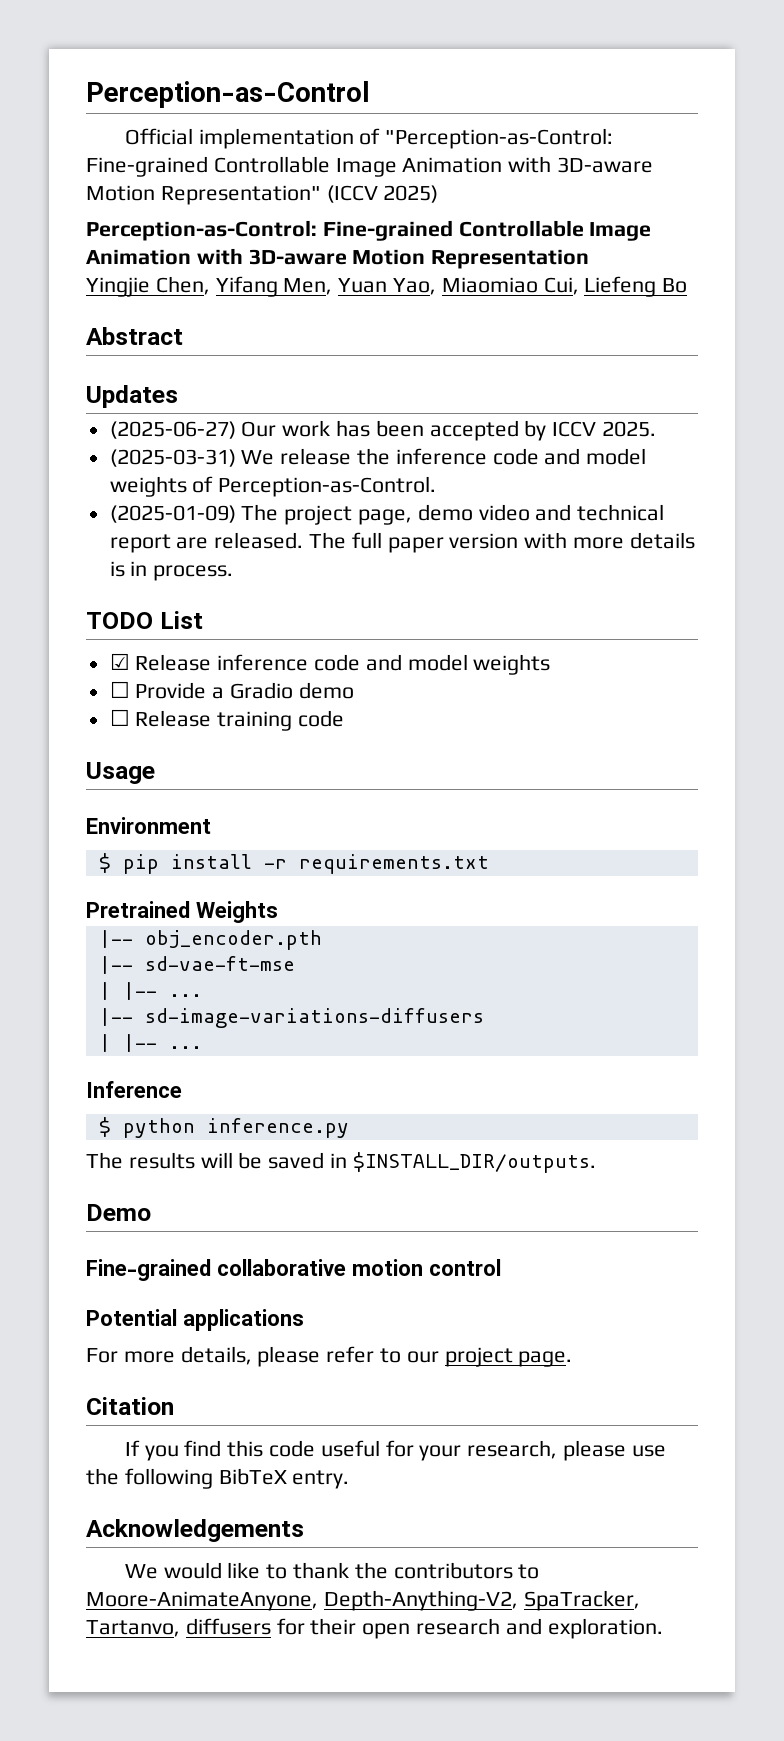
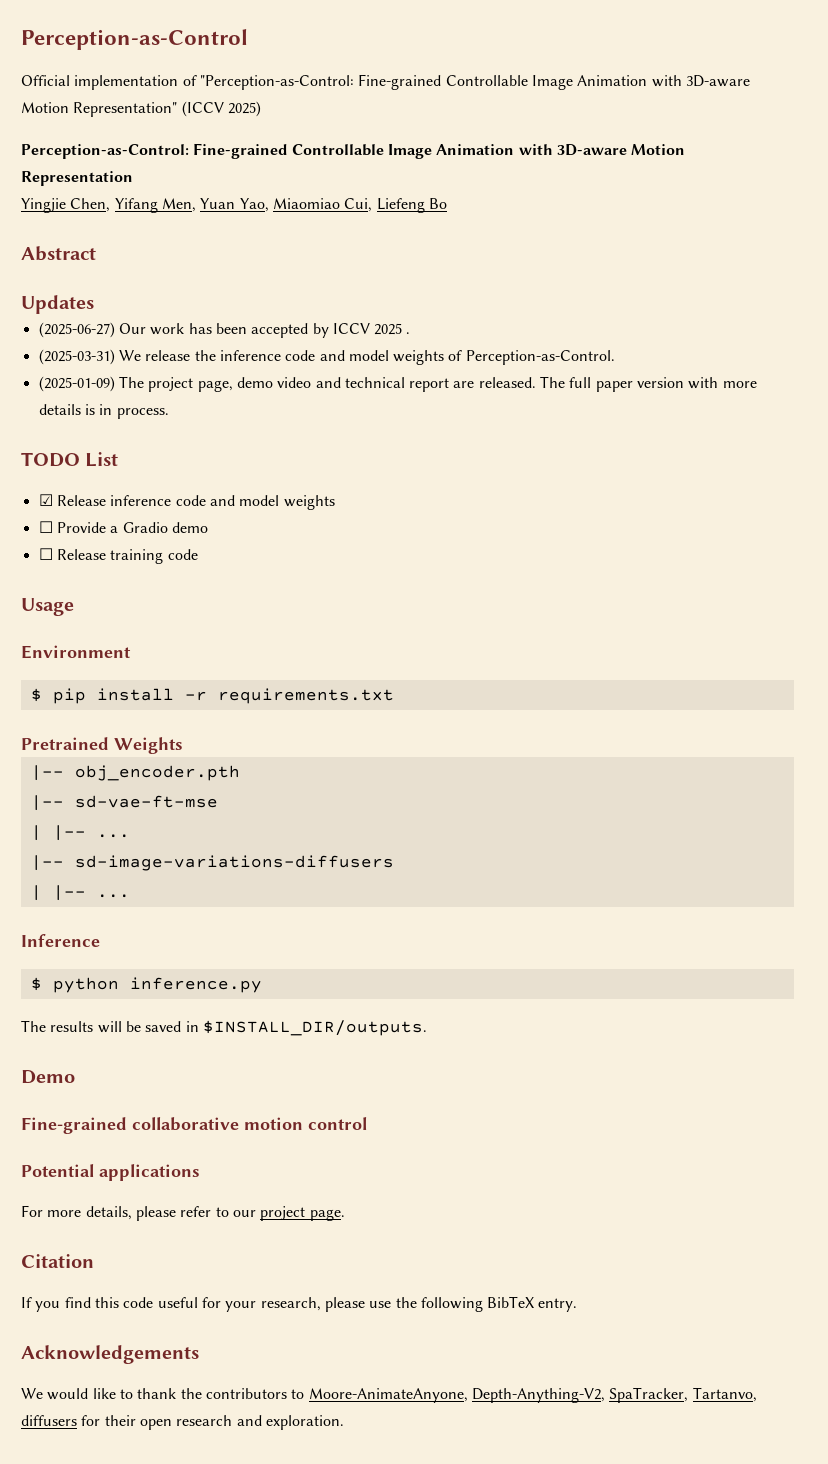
- (2025-06-27) Our work has been accepted by ICCV 2025.
+ (2025-06-27) Our work has been accepted by ICCV 2025 .

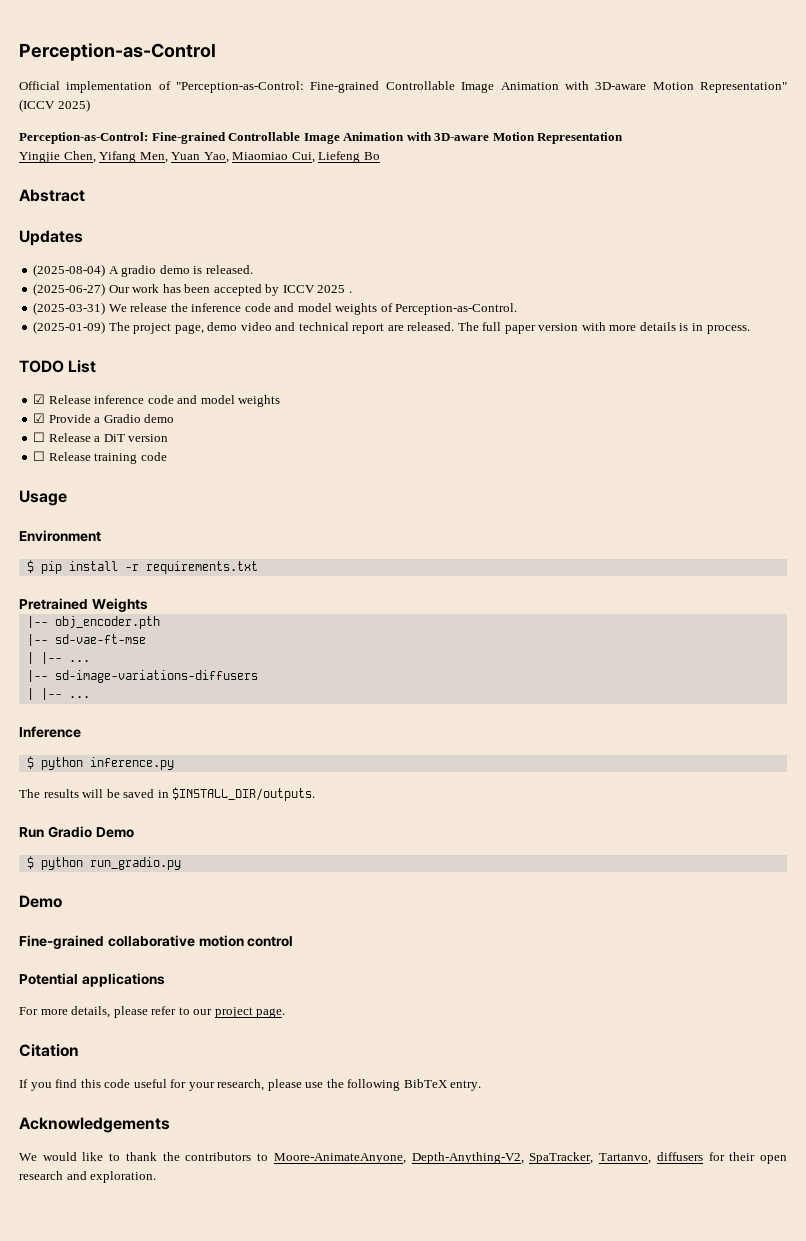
+ (2025-08-04) A gradio demo is released.
- ☐ Provide a Gradio demo
+ ☑ Provide a Gradio demo
+ ☐ Release a DiT version
+ Run Gradio Demo
+ $ python run_gradio.py

